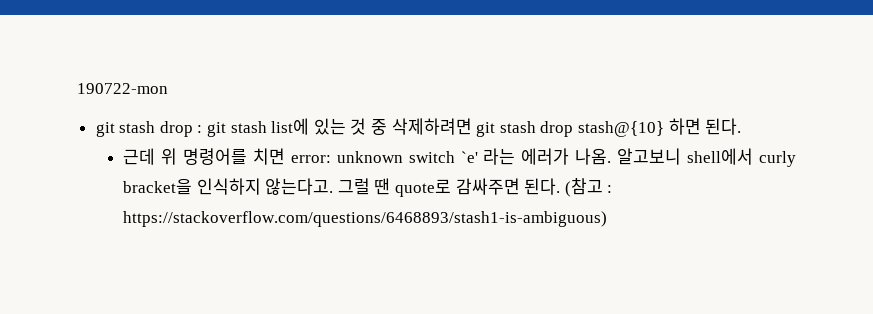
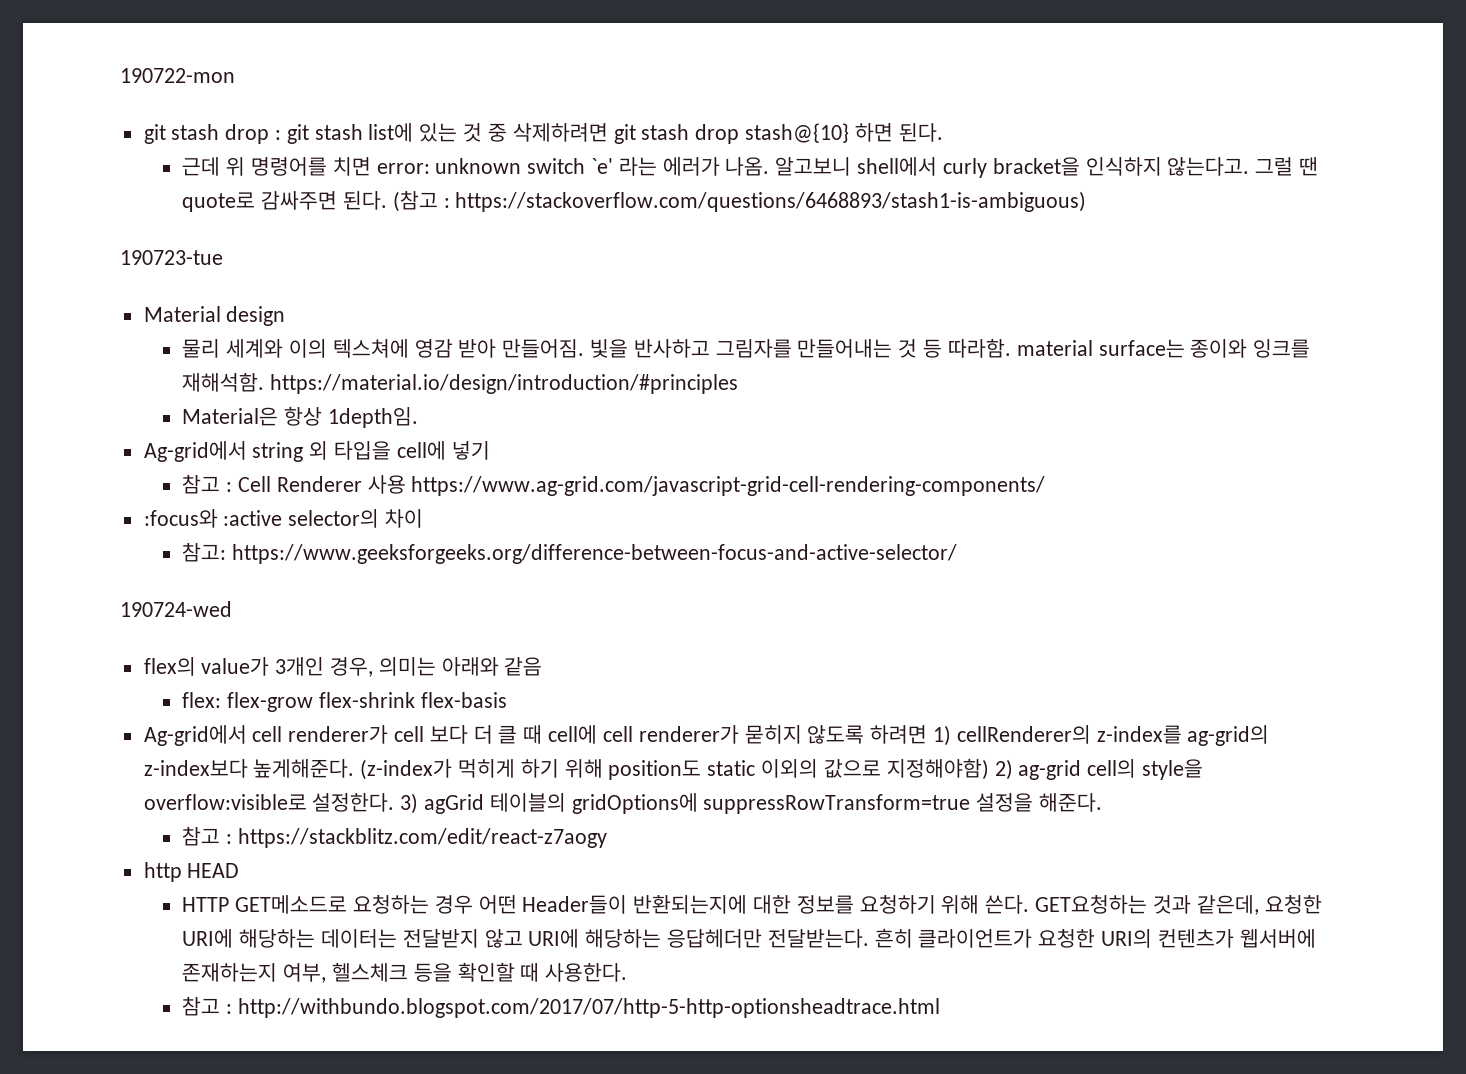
+ 190723-tue
+ Material design
+ 물리 세계와 이의 텍스쳐에 영감 받아 만들어짐. 빛을 반사하고 그림자를 만들어내는 것 등 따라함. material surface는 종이와 잉크를 재해석함. https://material.io/design/introduction/#principles
+ Material은 항상 1depth임.
+ Ag-grid에서 string 외 타입을 cell에 넣기
+ 참고 : Cell Renderer 사용 https://www.ag-grid.com/javascript-grid-cell-rendering-components/
+ :focus와 :active selector의 차이
+ 참고: https://www.geeksforgeeks.org/difference-between-focus-and-active-selector/
+ 190724-wed
+ flex의 value가 3개인 경우, 의미는 아래와 같음
+ flex: flex-grow flex-shrink flex-basis
+ Ag-grid에서 cell renderer가 cell 보다 더 클 때 cell에 cell renderer가 묻히지 않도록 하려면 1) cellRenderer의 z-index를 ag-grid의 z-index보다 높게해준다. (z-index가 먹히게 하기 위해 position도 static 이외의 값으로 지정해야함) 2) ag-grid cell의 style을 overflow:visible로 설정한다. 3) agGrid 테이블의 gridOptions에 suppressRowTransform=true 설정을 해준다.
+ 참고 : https://stackblitz.com/edit/react-z7aogy
+ http HEAD
+ HTTP GET메소드로 요청하는 경우 어떤 Header들이 반환되는지에 대한 정보를 요청하기 위해 쓴다. GET요청하는 것과 같은데, 요청한 URI에 해당하는 데이터는 전달받지 않고 URI에 해당하는 응답헤더만 전달받는다. 흔히 클라이언트가 요청한 URI의 컨텐츠가 웹서버에 존재하는지 여부, 헬스체크 등을 확인할 때 사용한다.
+ 참고 : http://withbundo.blogspot.com/2017/07/http-5-http-optionsheadtrace.html

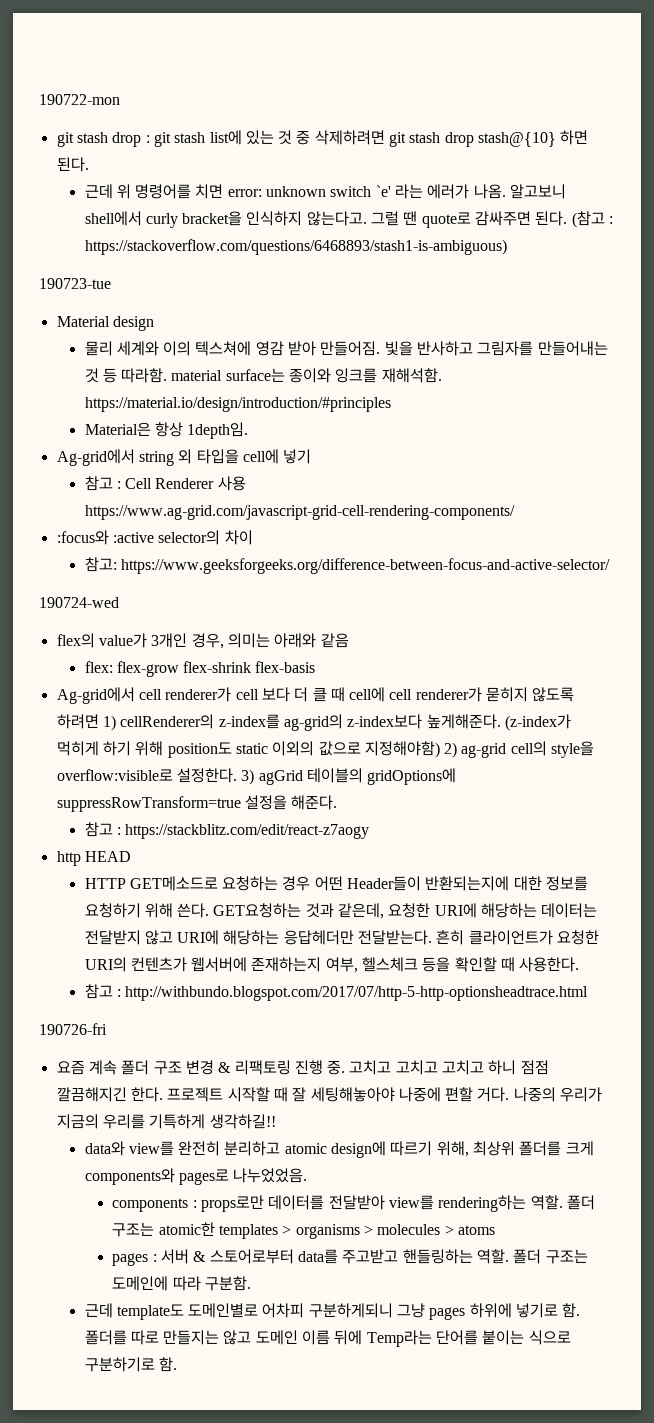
+ 190726-fri
+ 요즘 계속 폴더 구조 변경 & 리팩토링 진행 중. 고치고 고치고 고치고 하니 점점 깔끔해지긴 한다. 프로젝트 시작할 때 잘 세팅해놓아야 나중에 편할 거다. 나중의 우리가 지금의 우리를 기특하게 생각하길!!
+ data와 view를 완전히 분리하고 atomic design에 따르기 위해, 최상위 폴더를 크게 components와 pages로 나누었었음.
+ components : props로만 데이터를 전달받아 view를 rendering하는 역할. 폴더 구조는 atomic한 templates > organisms > molecules > atoms
+ pages : 서버 & 스토어로부터 data를 주고받고 핸들링하는 역할. 폴더 구조는 도메인에 따라 구분함.
+ 근데 template도 도메인별로 어차피 구분하게되니 그냥 pages 하위에 넣기로 함. 폴더를 따로 만들지는 않고 도메인 이름 뒤에 Temp라는 단어를 붙이는 식으로 구분하기로 함.

